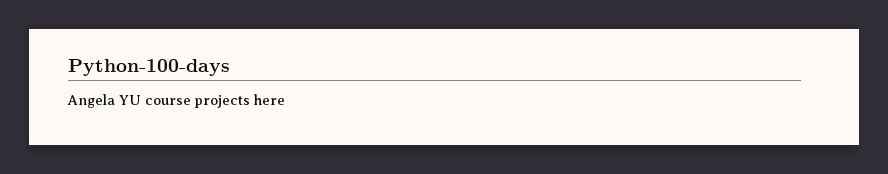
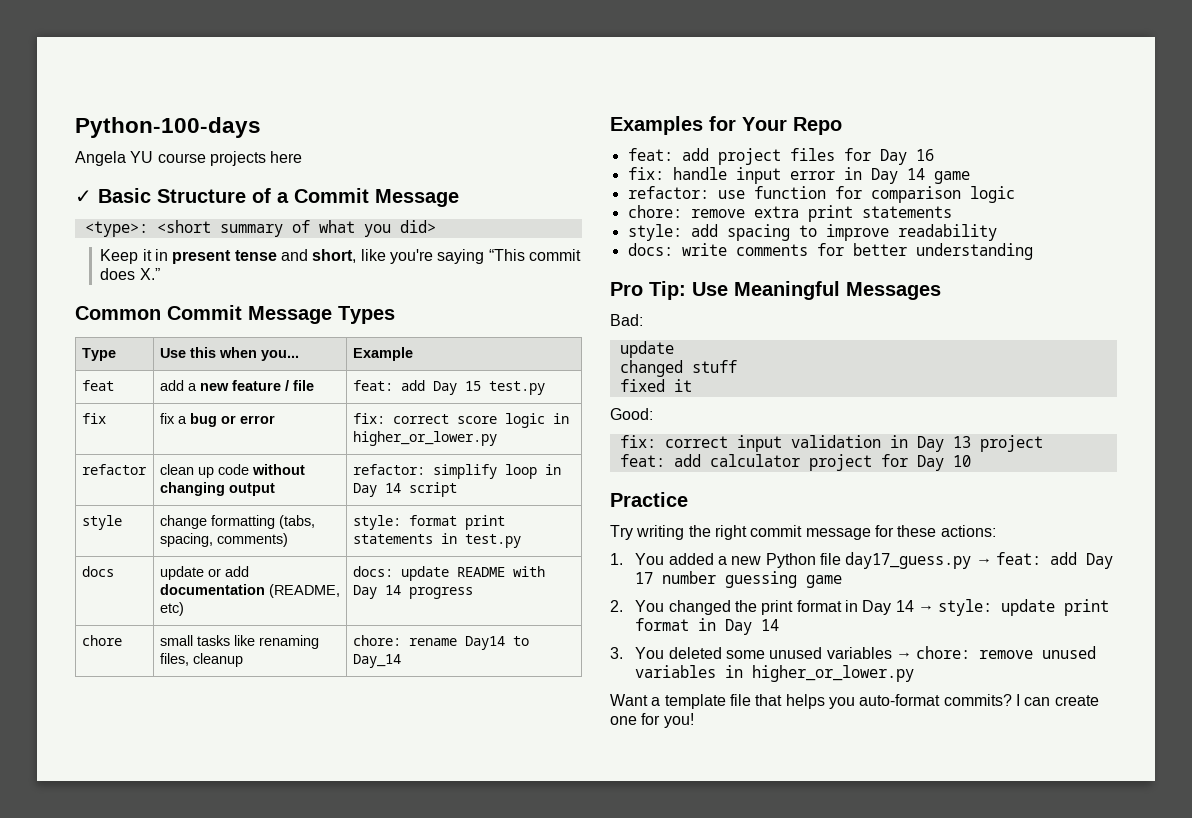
+ ✓ Basic Structure of a Commit Message
+ <type>: <short summary of what you did>
+ Keep it in present tense and short, like you're saying “This commit does X.”
+ Common Commit Message Types
+ Type | Use this when you... | Example
+ feat | add a new feature / file | feat: add Day 15 test.py
+ fix | fix a bug or error | fix: correct score logic in higher_or_lower.py
+ refactor | clean up code without changing output | refactor: simplify loop in Day 14 script
+ style | change formatting (tabs, spacing, comments) | style: format print statements in test.py
+ docs | update or add documentation (README, etc) | docs: update README with Day 14 progress
+ chore | small tasks like renaming files, cleanup | chore: rename Day14 to Day_14
+ Examples for Your Repo
+ feat: add project files for Day 16
+ fix: handle input error in Day 14 game
+ refactor: use function for comparison logic
+ chore: remove extra print statements
+ style: add spacing to improve readability
+ docs: write comments for better understanding
+ Pro Tip: Use Meaningful Messages
+ Bad:
+ update
+ changed stuff
+ fixed it
+ Good:
+ fix: correct input validation in Day 13 project
+ feat: add calculator project for Day 10
+ Practice
+ Try writing the right commit message for these actions:
+ 1. You added a new Python file day17_guess.py → feat: add Day 17 number guessing game
+ 2. You changed the print format in Day 14 → style: update print format in Day 14
+ 3. You deleted some unused variables → chore: remove unused variables in higher_or_lower.py
+ Want a template file that helps you auto-format commits? I can create one for you!

